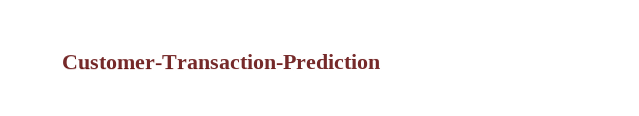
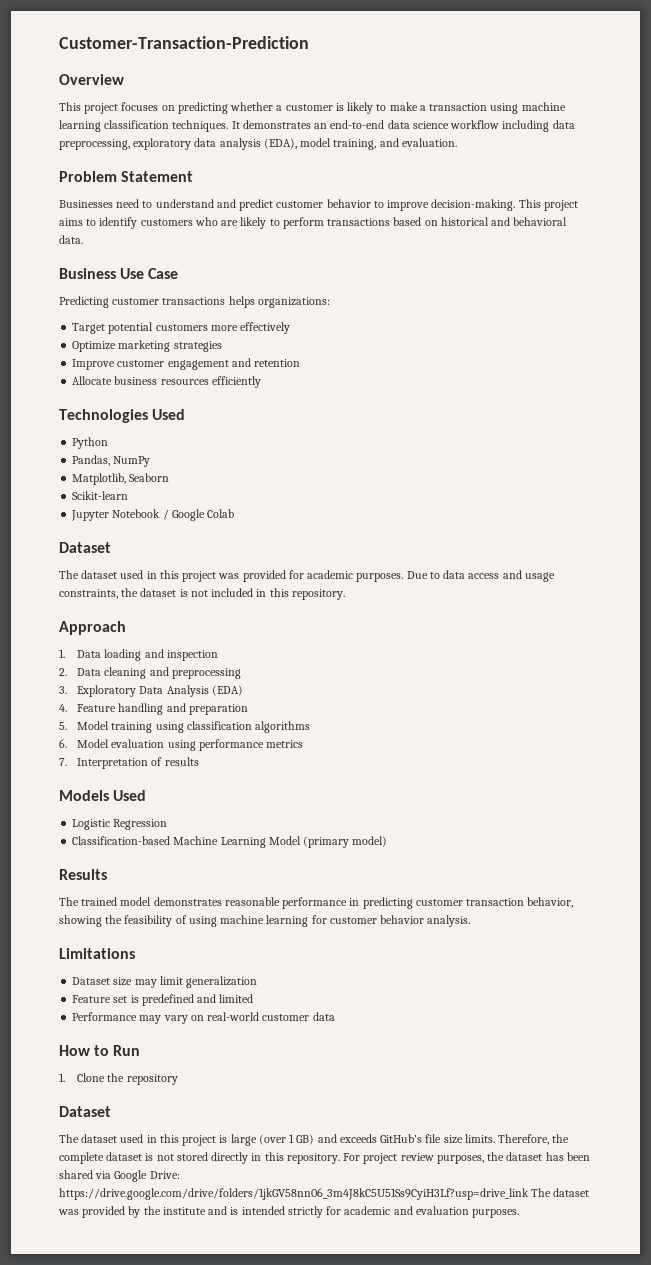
+ Overview
+ This project focuses on predicting whether a customer is likely to make a transaction using machine learning classification techniques. It demonstrates an end-to-end data science workflow including data preprocessing, exploratory data analysis (EDA), model training, and evaluation.
+ Problem Statement
+ Businesses need to understand and predict customer behavior to improve decision-making. This project aims to identify customers who are likely to perform transactions based on historical and behavioral data.
+ Business Use Case
+ Predicting customer transactions helps organizations:
+ Target potential customers more effectively
+ Optimize marketing strategies
+ Improve customer engagement and retention
+ Allocate business resources efficiently
+ Technologies Used
+ Python
+ Pandas, NumPy
+ Matplotlib, Seaborn
+ Scikit-learn
+ Jupyter Notebook / Google Colab
+ Dataset
+ The dataset used in this project was provided for academic purposes. Due to data access and usage constraints, the dataset is not included in this repository.
+ Approach
+ 1. Data loading and inspection
+ 2. Data cleaning and preprocessing
+ 3. Exploratory Data Analysis (EDA)
+ 4. Feature handling and preparation
+ 5. Model training using classification algorithms
+ 6. Model evaluation using performance metrics
+ 7. Interpretation of results
+ Models Used
+ Logistic Regression
+ Classification-based Machine Learning Model (primary model)
+ Results
+ The trained model demonstrates reasonable performance in predicting customer transaction behavior, showing the feasibility of using machine learning for customer behavior analysis.
+ Limitations
+ Dataset size may limit generalization
+ Feature set is predefined and limited
+ Performance may vary on real-world customer data
+ How to Run
+ 1. Clone the repository
+ Dataset
+ The dataset used in this project is large (over 1 GB) and exceeds GitHub’s file size limits. Therefore, the complete dataset is not stored directly in this repository. For project review purposes, the dataset has been shared via Google Drive: https://drive.google.com/drive/folders/1jkGV58nn06_3m4J8kC5U51Ss9CyiH3Lf?usp=drive_link The dataset was provided by the institute and is intended strictly for academic and evaluation purposes.

